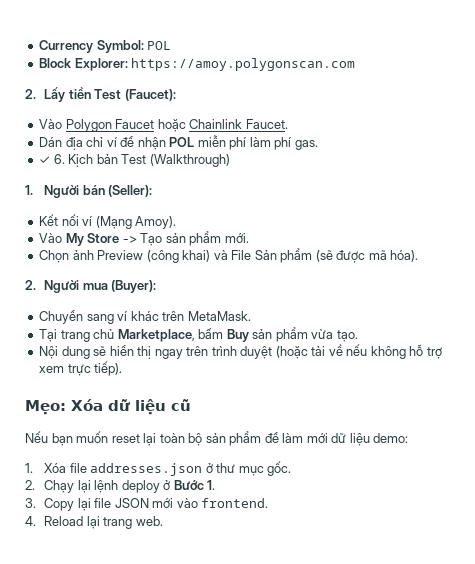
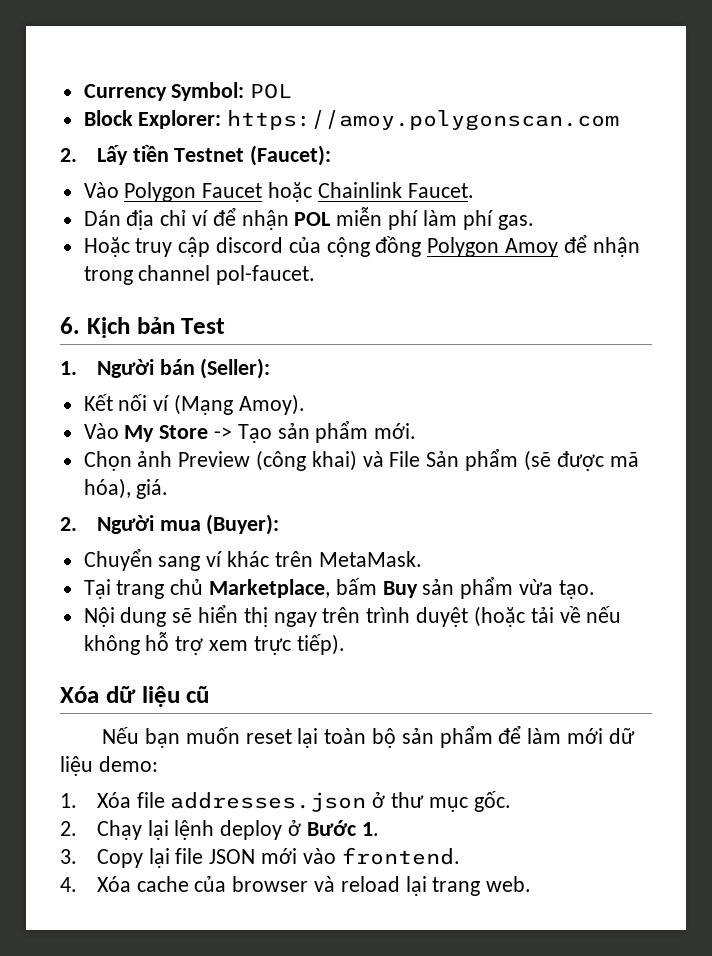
- 2. Lấy tiền Test (Faucet):
+ 2. Lấy tiền Testnet (Faucet):
- ✓ 6. Kịch bản Test (Walkthrough)
+ Hoặc truy cập discord của cộng đồng Polygon Amoy để nhận trong channel pol-faucet.
+ 6. Kịch bản Test
- Chọn ảnh Preview (công khai) và File Sản phẩm (sẽ được mã hóa).
+ Chọn ảnh Preview (công khai) và File Sản phẩm (sẽ được mã hóa), giá.
- Mẹo: Xóa dữ liệu cũ
+ Xóa dữ liệu cũ
- 4. Reload lại trang web.
+ 4. Xóa cache của browser và reload lại trang web.

